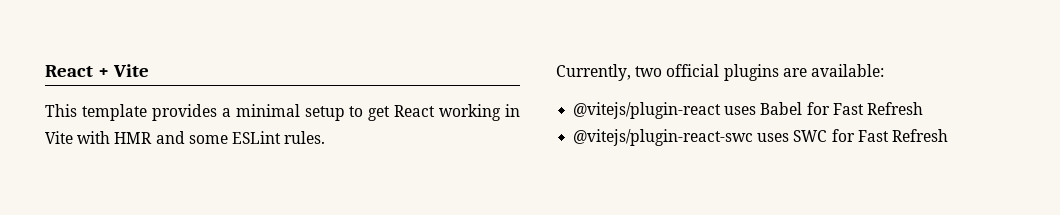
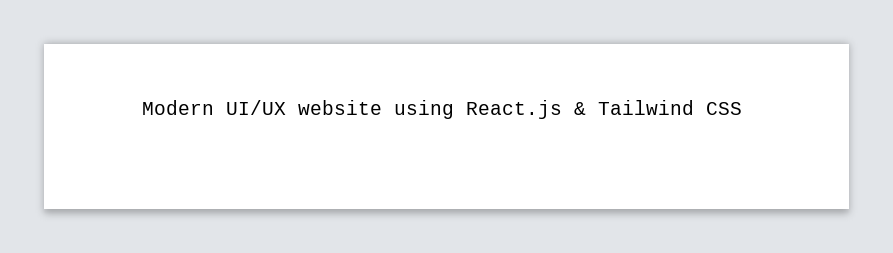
- React + Vite
- This template provides a minimal setup to get React working in Vite with HMR and some ESLint rules.
- Currently, two official plugins are available:
- @vitejs/plugin-react uses Babel for Fast Refresh
- @vitejs/plugin-react-swc uses SWC for Fast Refresh
+ Modern UI/UX website using React.js & Tailwind CSS

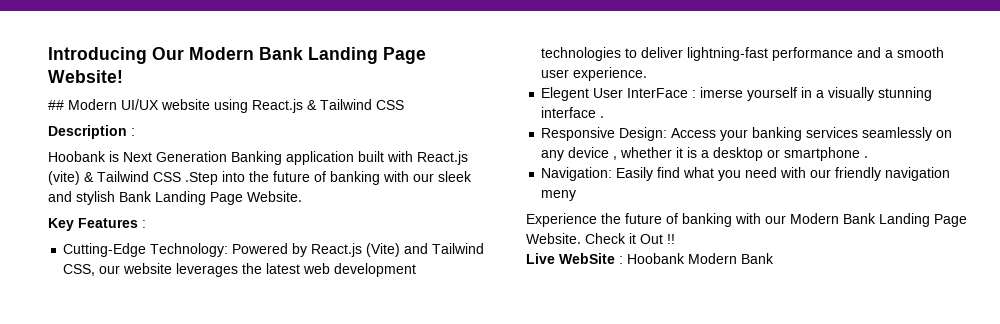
- Modern UI/UX website using React.js & Tailwind CSS
+ Introducing Our Modern Bank Landing Page Website!
+ ## Modern UI/UX website using React.js & Tailwind CSS
+ Description :
+ Hoobank is Next Generation Banking application built with React.js (vite) & Tailwind CSS .Step into the future of banking with our sleek and stylish Bank Landing Page Website.
+ Key Features :
+ Cutting-Edge Technology: Powered by React.js (Vite) and Tailwind CSS, our website leverages the latest web development technologies to deliver lightning-fast performance and a smooth user experience.
+ Elegent User InterFace : imerse yourself in a visually stunning interface .
+ Responsive Design: Access your banking services seamlessly on any device , whether it is a desktop or smartphone .
+ Navigation: Easily find what you need with our friendly navigation meny
+ Experience the future of banking with our Modern Bank Landing Page Website. Check it Out !!
+ Live WebSite : Hoobank Modern Bank

